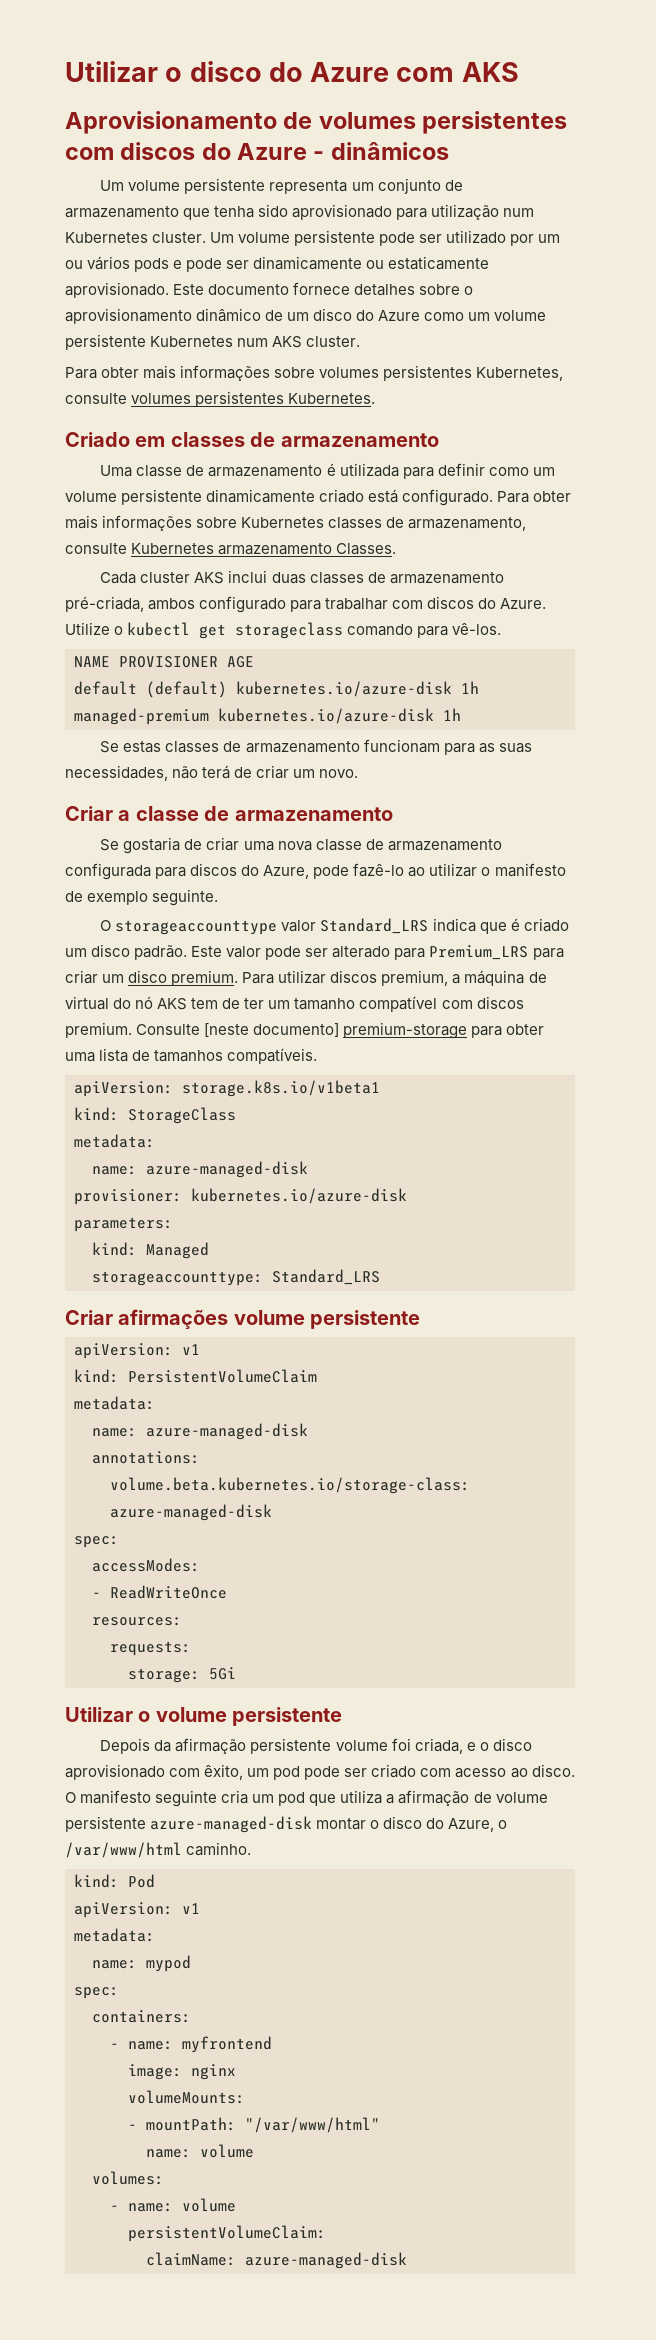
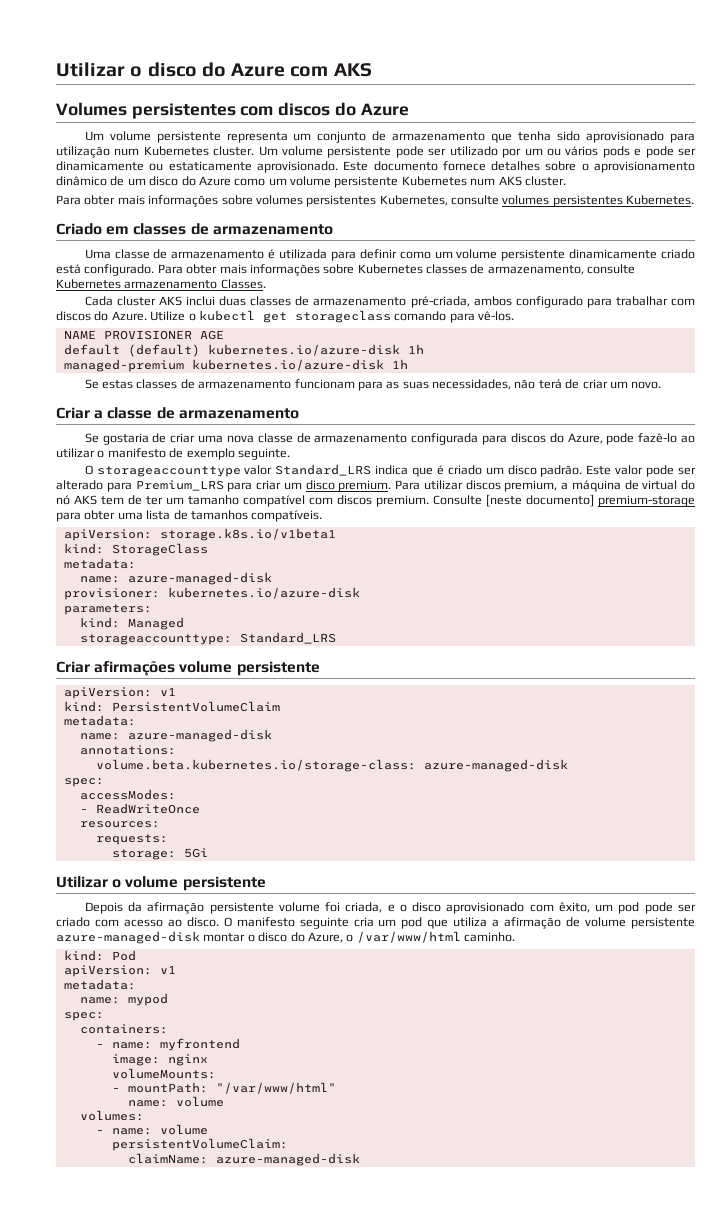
- Aprovisionamento de volumes persistentes com discos do Azure - dinâmicos
+ Volumes persistentes com discos do Azure

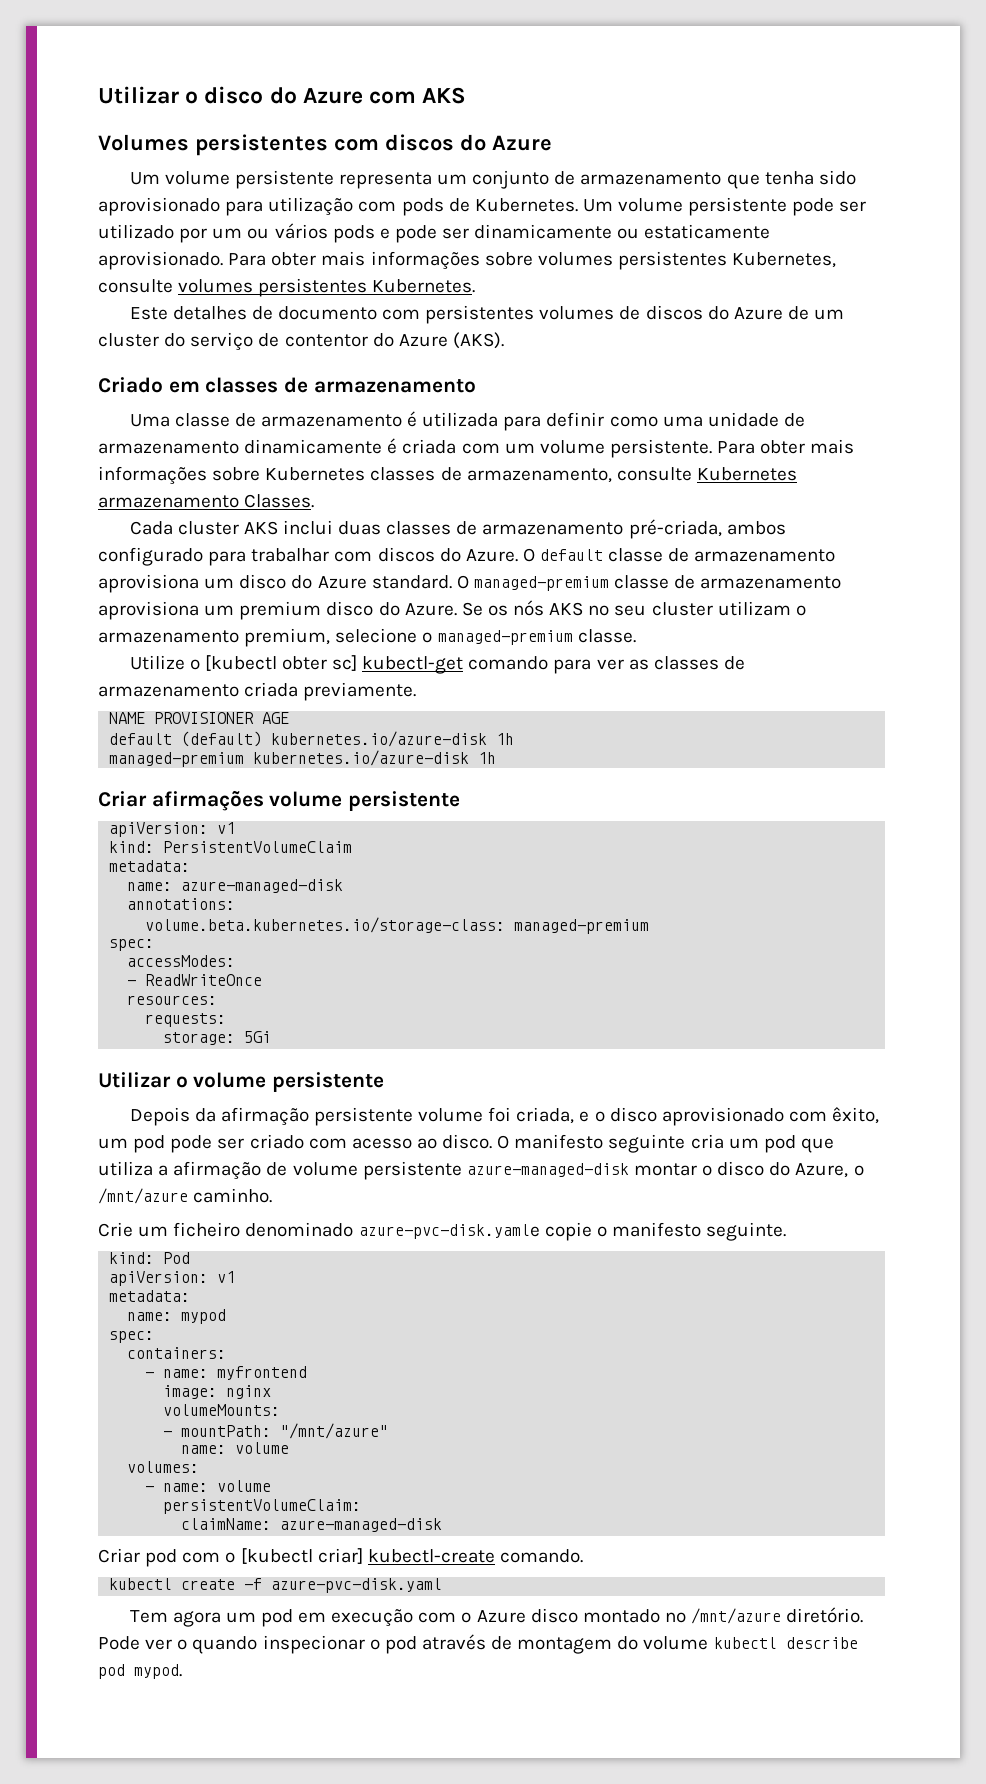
- Um volume persistente representa um conjunto de armazenamento que tenha sido aprovisionado para utilização num Kubernetes cluster.
+ Um volume persistente representa um conjunto de armazenamento que tenha sido aprovisionado para utilização com pods de Kubernetes.
- Um volume persistente pode ser utilizado por um ou vários pods e pode ser dinamicamente ou estaticamente aprovisionado. Este documento fornece detalhes sobre o aprovisionamento dinâmico de um disco do Azure como um volume persistente Kubernetes num AKS cluster.
- Para obter mais informações sobre volumes persistentes Kubernetes, consulte volumes persistentes Kubernetes.
+ Um volume persistente pode ser utilizado por um ou vários pods e pode ser dinamicamente ou estaticamente aprovisionado. Para obter mais informações sobre volumes persistentes Kubernetes, consulte volumes persistentes Kubernetes.
+ Este detalhes de documento com persistentes volumes de discos do Azure de um cluster do serviço de contentor do Azure (AKS).
- Uma classe de armazenamento é utilizada para definir como um volume persistente dinamicamente criado está configurado.
+ Uma classe de armazenamento é utilizada para definir como uma unidade de armazenamento dinamicamente é criada com um volume persistente.
- Utilize o kubectl get storageclass comando para vê-los.
+ O default classe de armazenamento aprovisiona um disco do Azure standard. O managed-premium classe de armazenamento aprovisiona um premium disco do Azure. Se os nós AKS no seu cluster utilizam o armazenamento premium, selecione o managed-premium classe.
+ Utilize o [kubectl obter sc] kubectl-get comando para ver as classes de armazenamento criada previamente.
- Se estas classes de armazenamento funcionam para as suas necessidades, não terá de criar um novo.
- Criar a classe de armazenamento
- Se gostaria de criar uma nova classe de armazenamento configurada para discos do Azure, pode fazê-lo ao utilizar o manifesto de exemplo seguinte.
- O storageaccounttype valor Standard_LRS indica que é criado um disco padrão. Este valor pode ser alterado para Premium_LRS para criar um disco premium. Para utilizar discos premium, a máquina de virtual do nó AKS tem de ter um tamanho compatível com discos premium. Consulte [neste documento] premium-storage para obter uma lista de tamanhos compatíveis.
- apiVersion: storage.k8s.io/v1beta1
- kind: StorageClass
- metadata:
- name: azure-managed-disk
- provisioner: kubernetes.io/azure-disk
- parameters:
- kind: Managed
- storageaccounttype: Standard_LRS
- volume.beta.kubernetes.io/storage-class: azure-managed-disk
+ volume.beta.kubernetes.io/storage-class: managed-premium
- O manifesto seguinte cria um pod que utiliza a afirmação de volume persistente azure-managed-disk montar o disco do Azure, o /var/www/html caminho.
+ O manifesto seguinte cria um pod que utiliza a afirmação de volume persistente azure-managed-disk montar o disco do Azure, o /mnt/azure caminho.
+ Crie um ficheiro denominado azure-pvc-disk.yamle copie o manifesto seguinte.
- - mountPath: "/var/www/html"
+ - mountPath: "/mnt/azure"
+ Criar pod com o [kubectl criar] kubectl-create comando.
+ kubectl create -f azure-pvc-disk.yaml
+ Tem agora um pod em execução com o Azure disco montado no /mnt/azure diretório. Pode ver o quando inspecionar o pod através de montagem do volume kubectl describe pod mypod.

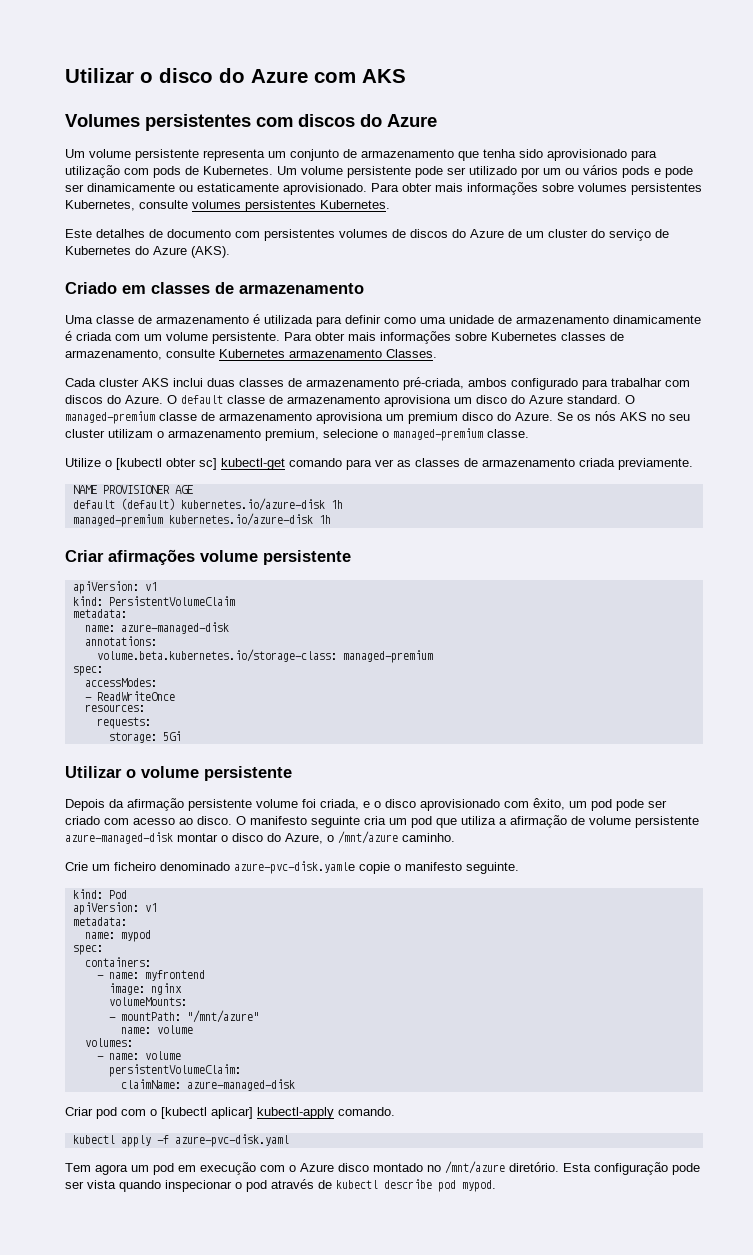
- Este detalhes de documento com persistentes volumes de discos do Azure de um cluster do serviço de contentor do Azure (AKS).
+ Este detalhes de documento com persistentes volumes de discos do Azure de um cluster do serviço de Kubernetes do Azure (AKS).
- Criar pod com o [kubectl criar] kubectl-create comando.
+ Criar pod com o [kubectl aplicar] kubectl-apply comando.
- kubectl create -f azure-pvc-disk.yaml
+ kubectl apply -f azure-pvc-disk.yaml
- Pode ver o quando inspecionar o pod através de montagem do volume kubectl describe pod mypod.
+ Esta configuração pode ser vista quando inspecionar o pod através de kubectl describe pod mypod.

